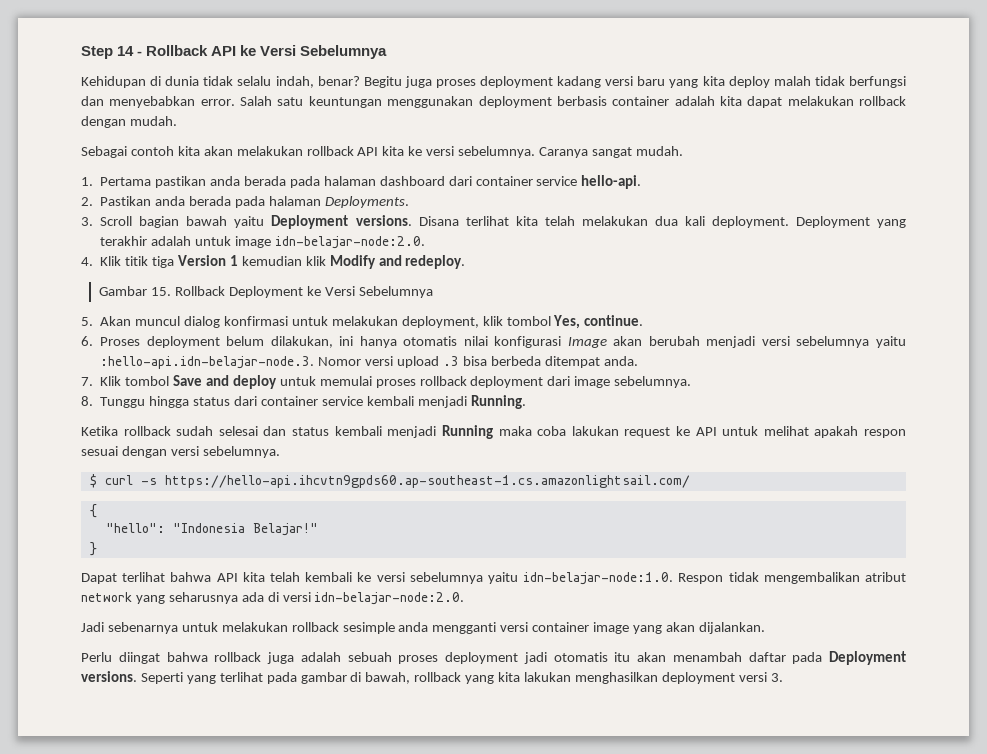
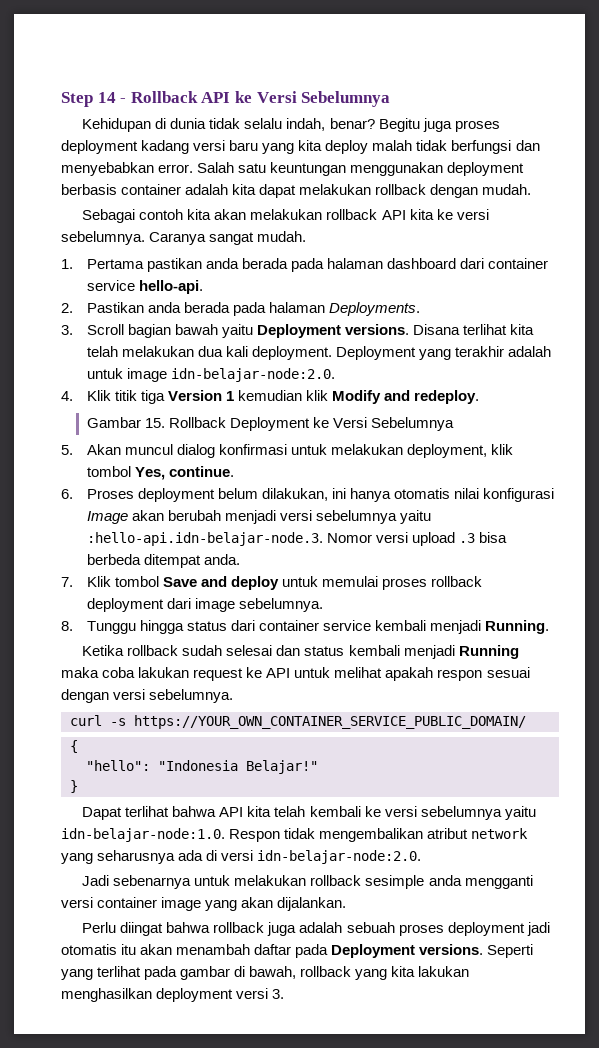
- $ curl -s https://hello-api.ihcvtn9gpds60.ap-southeast-1.cs.amazonlightsail.com/
+ curl -s https://YOUR_OWN_CONTAINER_SERVICE_PUBLIC_DOMAIN/

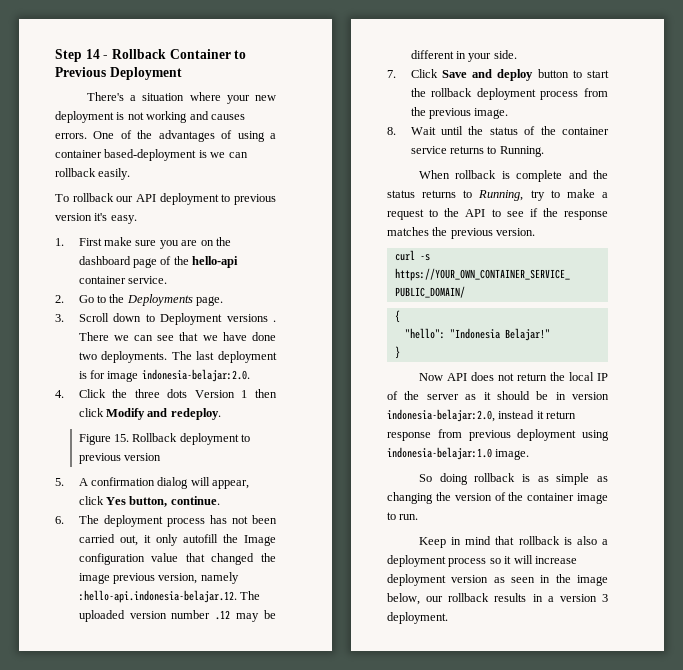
- Step 14 - Rollback API ke Versi Sebelumnya
- Kehidupan di dunia tidak selalu indah, benar? Begitu juga proses deployment kadang versi baru yang kita deploy malah tidak berfungsi dan menyebabkan error. Salah satu keuntungan menggunakan deployment berbasis container adalah kita dapat melakukan rollback dengan mudah.
- Sebagai contoh kita akan melakukan rollback API kita ke versi sebelumnya. Caranya sangat mudah.
- 1. Pertama pastikan anda berada pada halaman dashboard dari container service hello-api.
- 2. Pastikan anda berada pada halaman Deployments.
- 3. Scroll bagian bawah yaitu Deployment versions. Disana terlihat kita telah melakukan dua kali deployment. Deployment yang terakhir adalah untuk image idn-belajar-node:2.0.
- 4. Klik titik tiga Version 1 kemudian klik Modify and redeploy.
+ Step 14 - Rollback Container to Previous Deployment
+ There's a situation where your new deployment is not working and causes errors. One of the advantages of using a container based-deployment is we can rollback easily.
+ To rollback our API deployment to previous version it's easy.
+ 1. First make sure you are on the dashboard page of the hello-api container service.
+ 2. Go to the Deployments page.
+ 3. Scroll down to Deployment versions . There we can see that we have done two deployments. The last deployment is for image indonesia-belajar:2.0.
+ 4. Click the three dots Version 1 then click Modify and redeploy.
- Gambar 15. Rollback Deployment ke Versi Sebelumnya
- 5. Akan muncul dialog konfirmasi untuk melakukan deployment, klik tombol Yes, continue.
- 6. Proses deployment belum dilakukan, ini hanya otomatis nilai konfigurasi Image akan berubah menjadi versi sebelumnya yaitu :hello-api.idn-belajar-node.3. Nomor versi upload .3 bisa berbeda ditempat anda.
+ Figure 15. Rollback deployment to previous version
+ 5. A confirmation dialog will appear, click Yes button, continue.
+ 6. The deployment process has not been carried out, it only autofill the Image configuration value that changed the image previous version, namely :hello-api.indonesia-belajar.12. The uploaded version number .12 may be different in your side.
- 7. Klik tombol Save and deploy untuk memulai proses rollback deployment dari image sebelumnya.
- 8. Tunggu hingga status dari container service kembali menjadi Running.
- Ketika rollback sudah selesai dan status kembali menjadi Running maka coba lakukan request ke API untuk melihat apakah respon sesuai dengan versi sebelumnya.
+ 7. Click Save and deploy button to start the rollback deployment process from the previous image.
+ 8. Wait until the status of the container service returns to Running.
+ When rollback is complete and the status returns to Running, try to make a request to the API to see if the response matches the previous version.
- Dapat terlihat bahwa API kita telah kembali ke versi sebelumnya yaitu idn-belajar-node:1.0. Respon tidak mengembalikan atribut network yang seharusnya ada di versi idn-belajar-node:2.0.
- Jadi sebenarnya untuk melakukan rollback sesimple anda mengganti versi container image yang akan dijalankan.
- Perlu diingat bahwa rollback juga adalah sebuah proses deployment jadi otomatis itu akan menambah daftar pada Deployment versions. Seperti yang terlihat pada gambar di bawah, rollback yang kita lakukan menghasilkan deployment versi 3.
+ Now API does not return the local IP of the server as it should be in version indonesia-belajar:2.0, instead it return response from previous deployment using indonesia-belajar:1.0 image.
+ So doing rollback is as simple as changing the version of the container image to run.
+ Keep in mind that rollback is also a deployment process so it will increase deployment version as seen in the image below, our rollback results in a version 3 deployment.

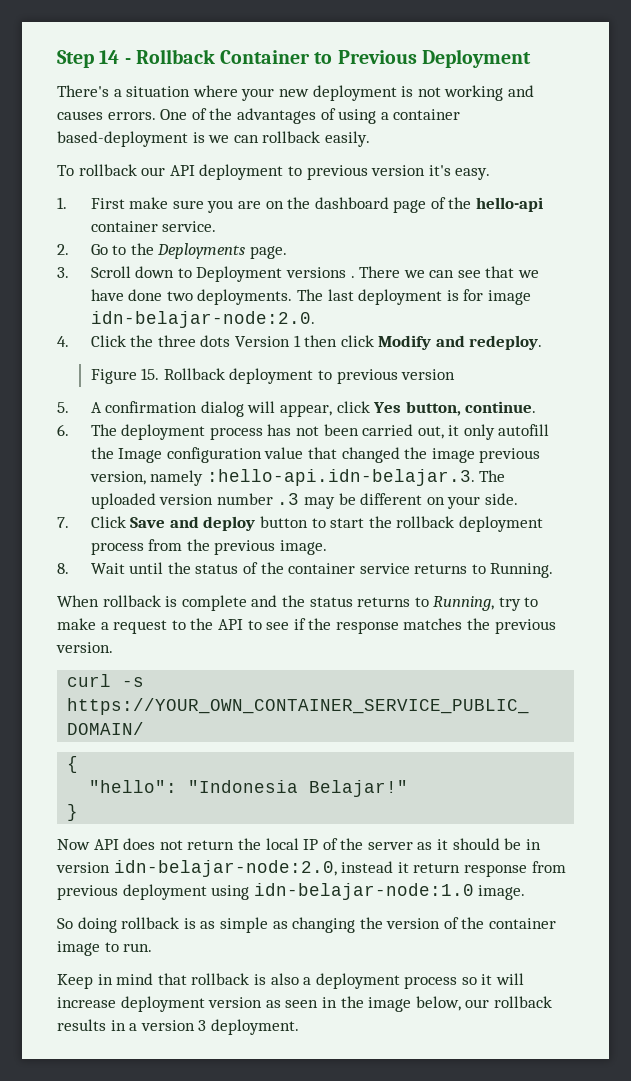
- The last deployment is for image indonesia-belajar:2.0.
+ The last deployment is for image idn-belajar-node:2.0.
- 6. The deployment process has not been carried out, it only autofill the Image configuration value that changed the image previous version, namely :hello-api.indonesia-belajar.12. The uploaded version number .12 may be different in your side.
+ 6. The deployment process has not been carried out, it only autofill the Image configuration value that changed the image previous version, namely :hello-api.idn-belajar.3. The uploaded version number .3 may be different on your side.
- Now API does not return the local IP of the server as it should be in version indonesia-belajar:2.0, instead it return response from previous deployment using indonesia-belajar:1.0 image.
+ Now API does not return the local IP of the server as it should be in version idn-belajar-node:2.0, instead it return response from previous deployment using idn-belajar-node:1.0 image.

